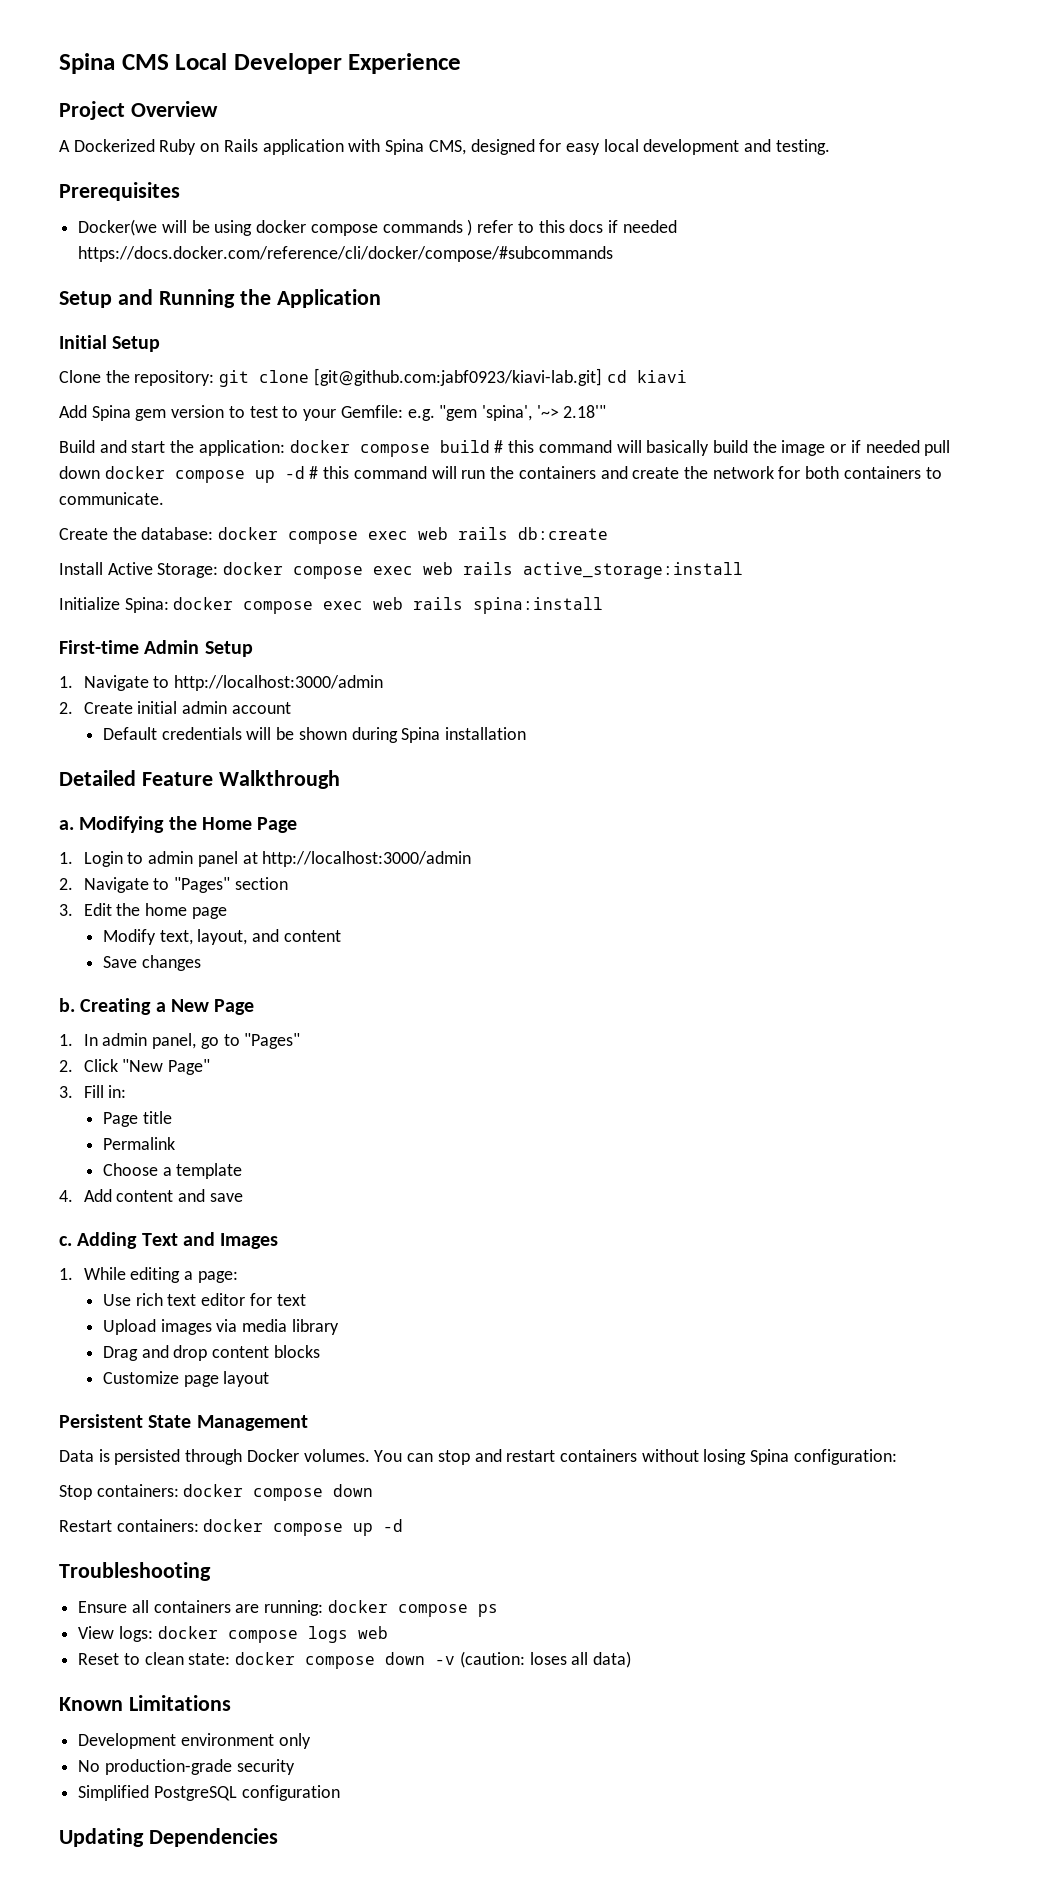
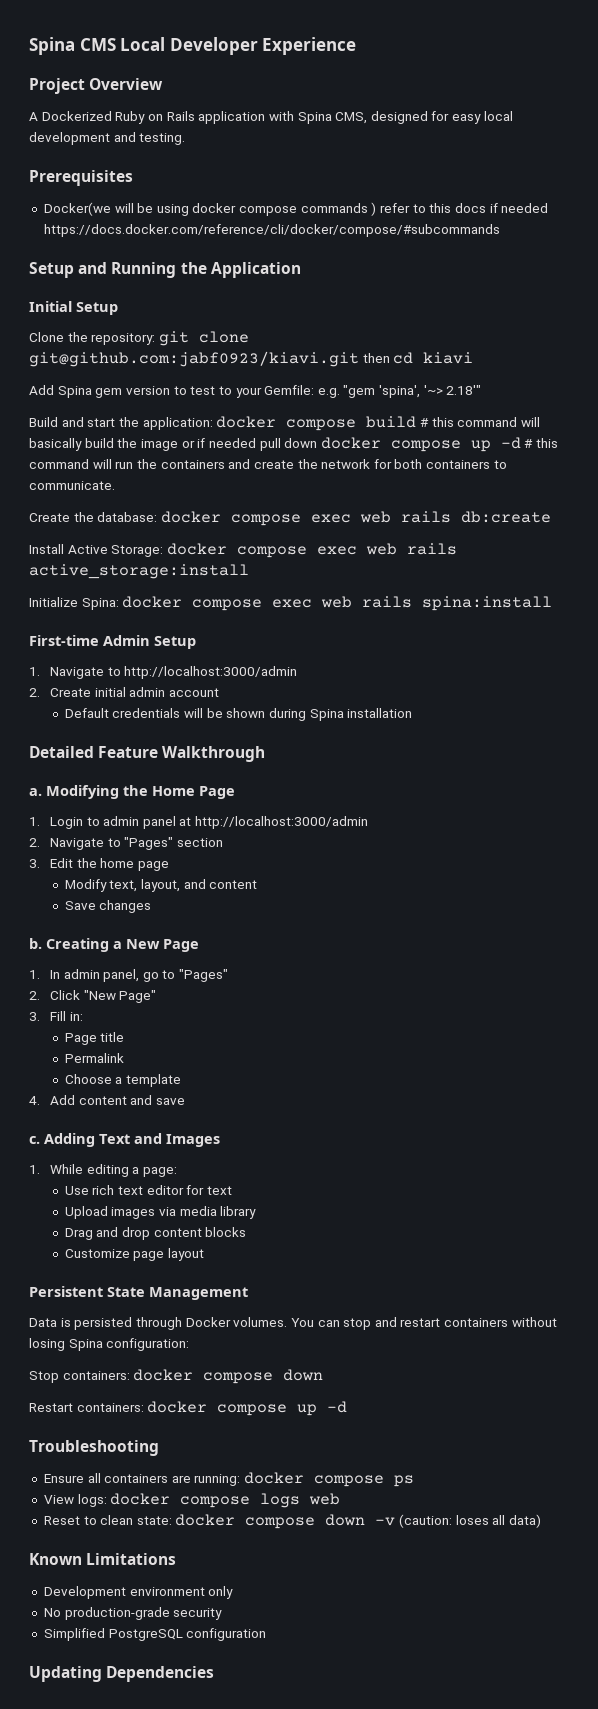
- Clone the repository: git clone [git@github.com:jabf0923/kiavi-lab.git] cd kiavi
+ Clone the repository: git clone git@github.com:jabf0923/kiavi.git then cd kiavi

